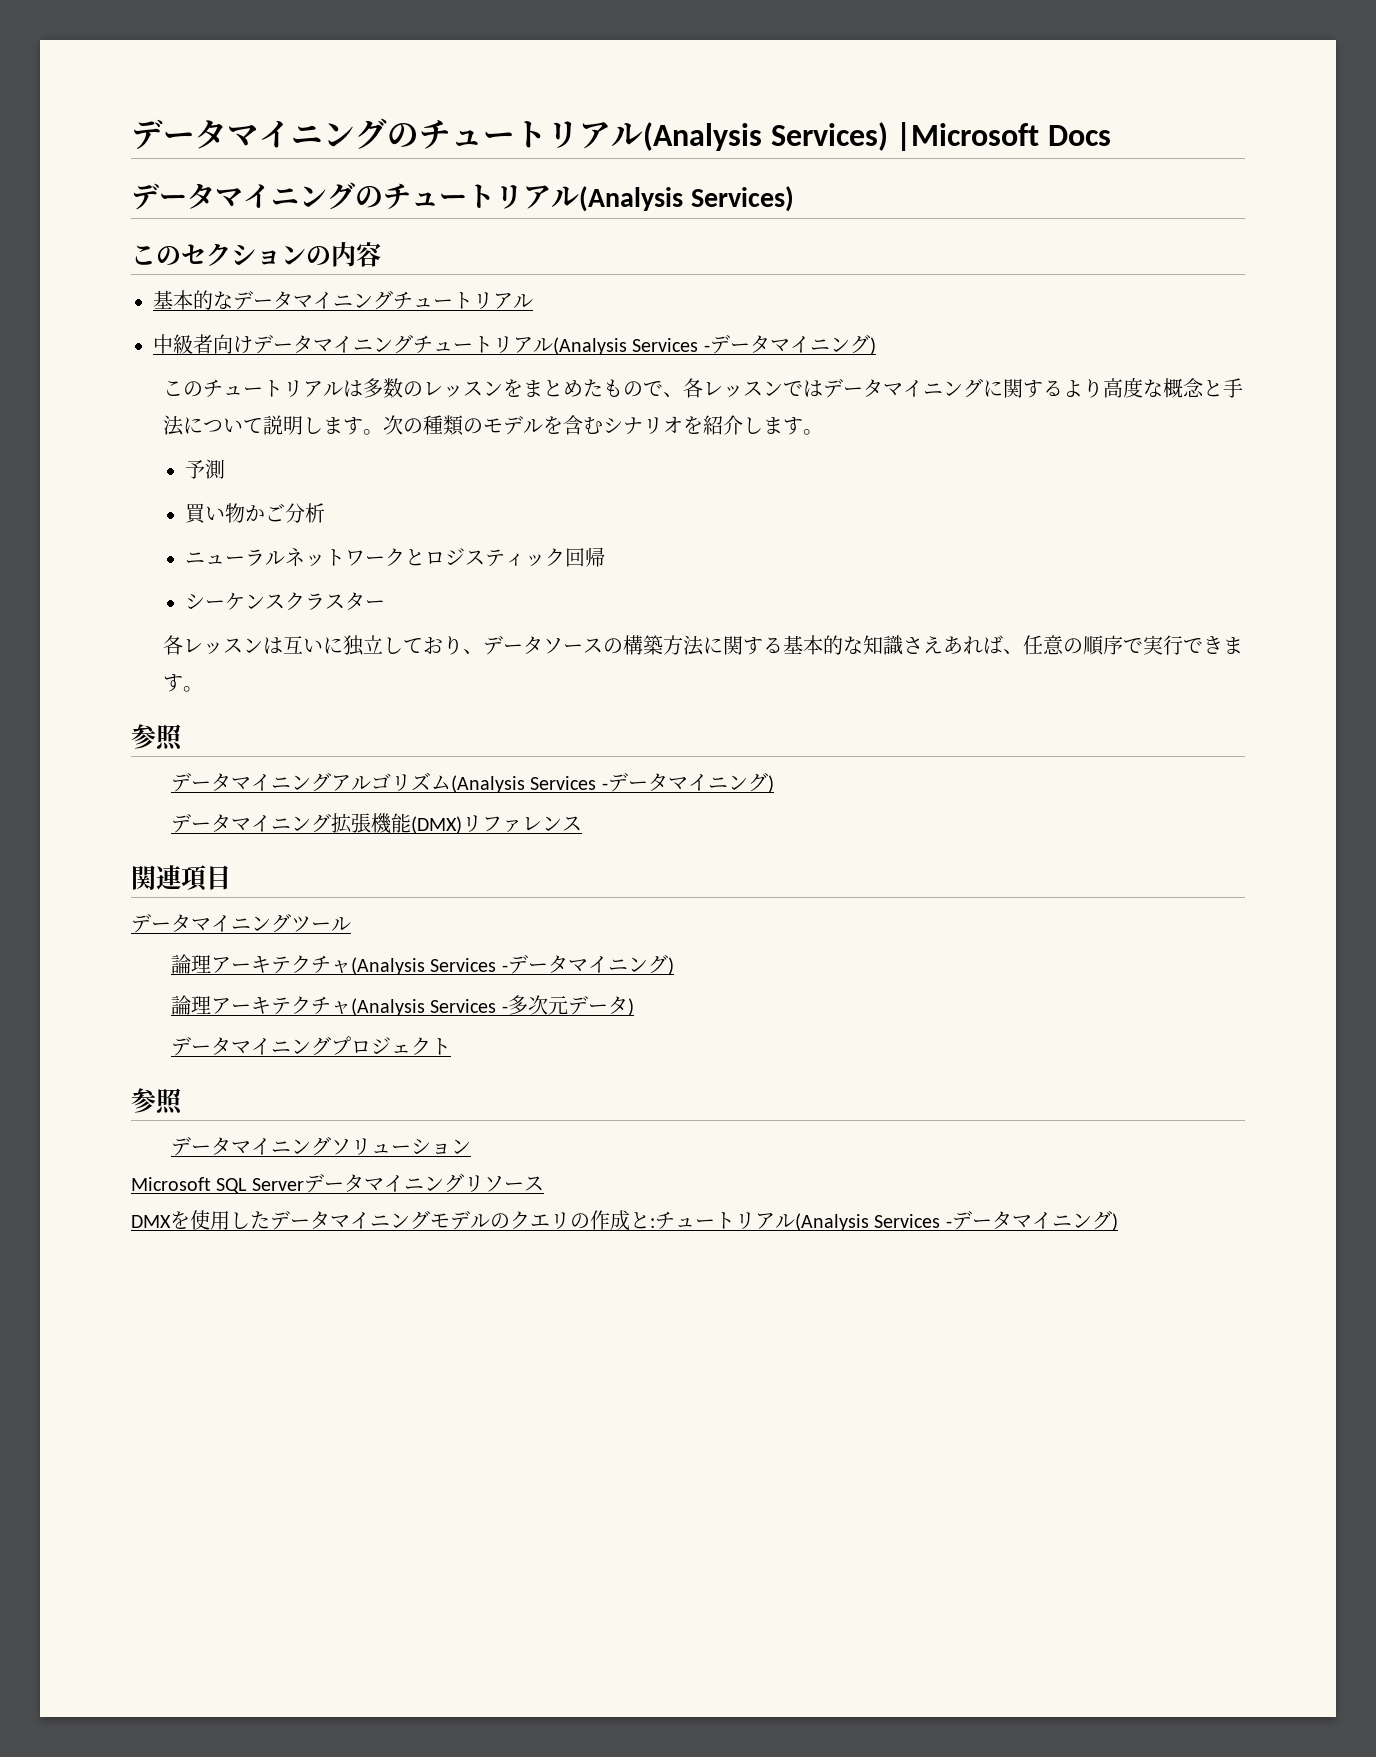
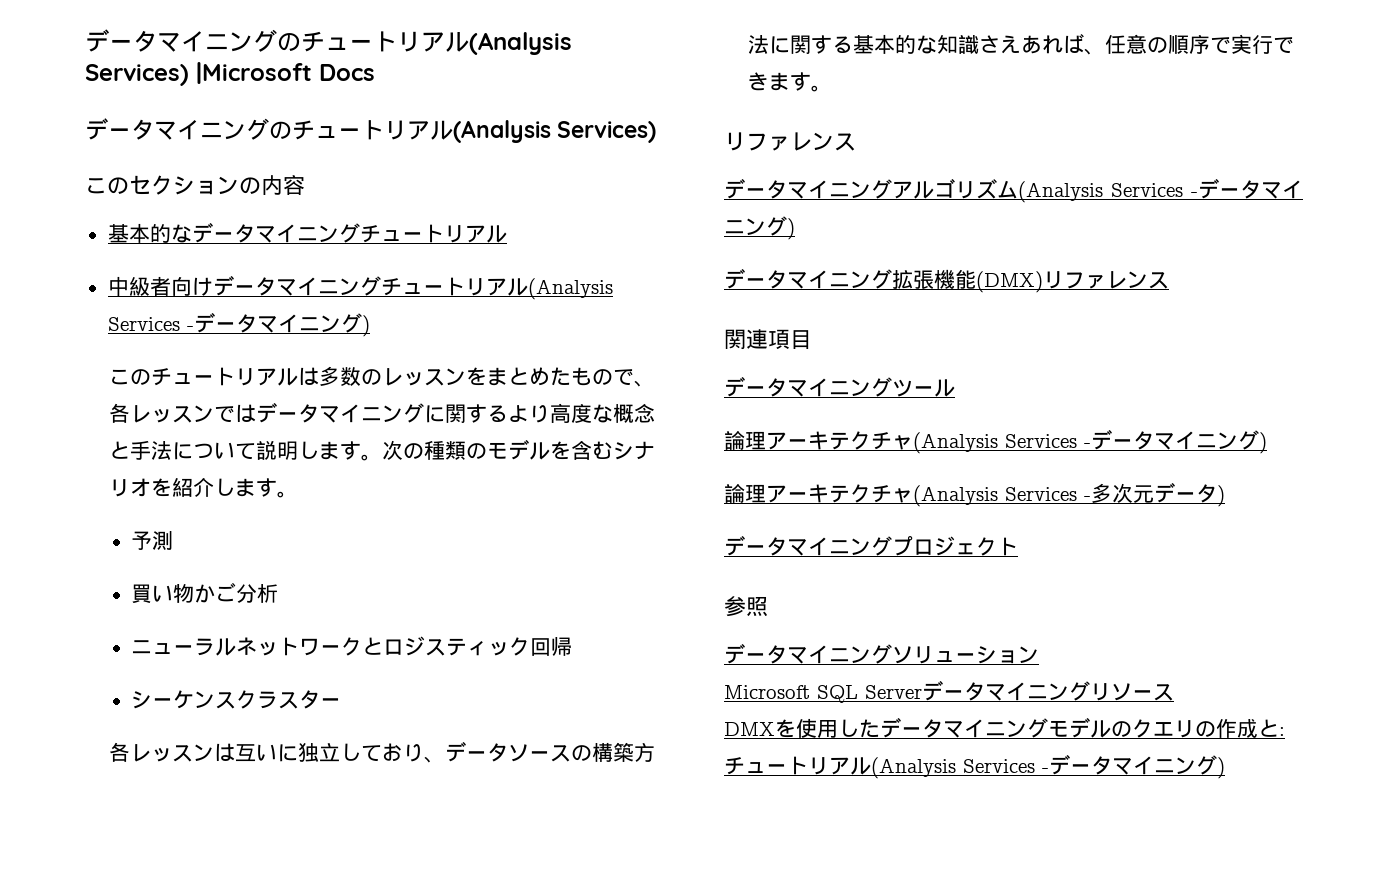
  各レッスンは互いに独立しており、データソースの構築方法に関する基本的な知識さえあれば、任意の順序で実行できます。
- 参照
+ リファレンス

